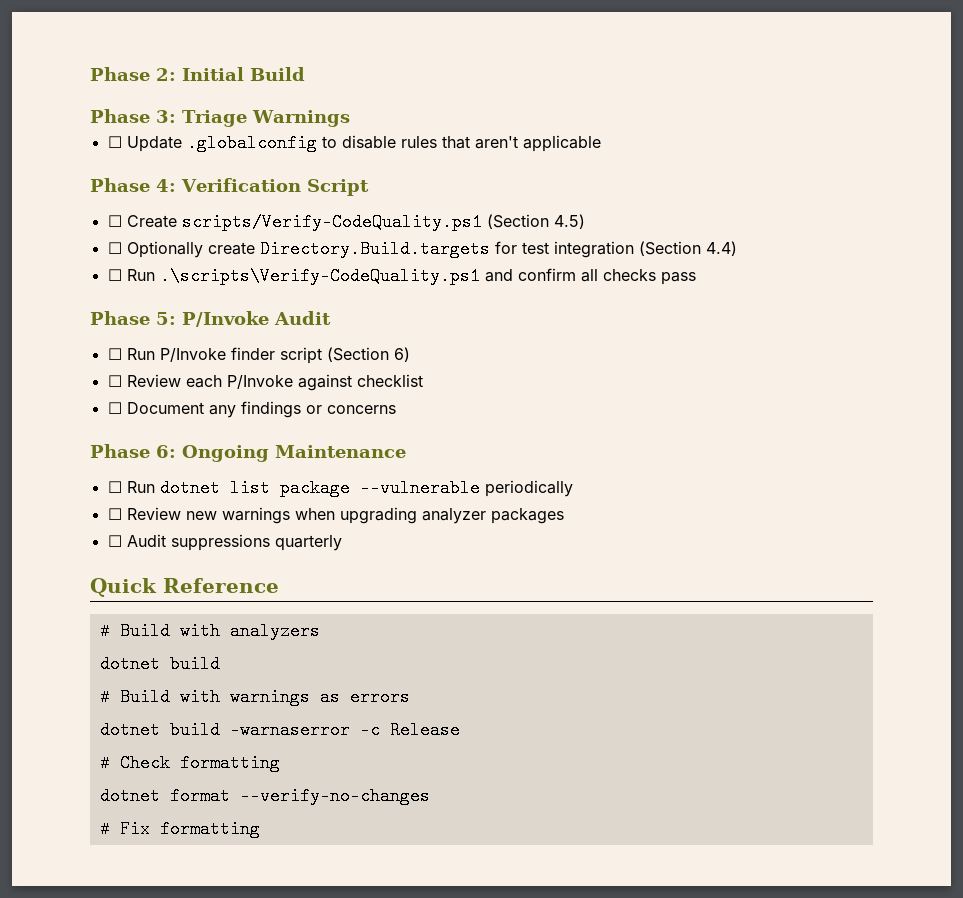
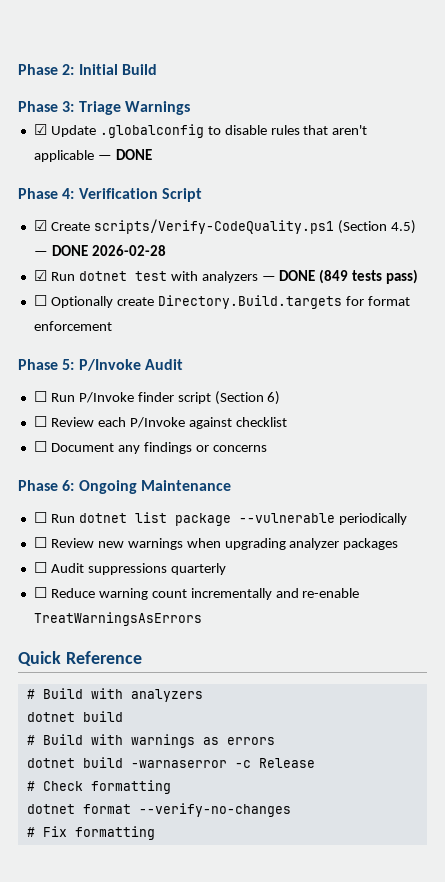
- ☐ Update .globalconfig to disable rules that aren't applicable
+ ☑ Update .globalconfig to disable rules that aren't applicable — DONE
- ☐ Create scripts/Verify-CodeQuality.ps1 (Section 4.5)
+ ☑ Create scripts/Verify-CodeQuality.ps1 (Section 4.5) — DONE 2026-02-28
+ ☑ Run dotnet test with analyzers — DONE (849 tests pass)
- ☐ Optionally create Directory.Build.targets for test integration (Section 4.4)
- ☐ Run .\scripts\Verify-CodeQuality.ps1 and confirm all checks pass
+ ☐ Optionally create Directory.Build.targets for format enforcement
+ ☐ Reduce warning count incrementally and re-enable TreatWarningsAsErrors

